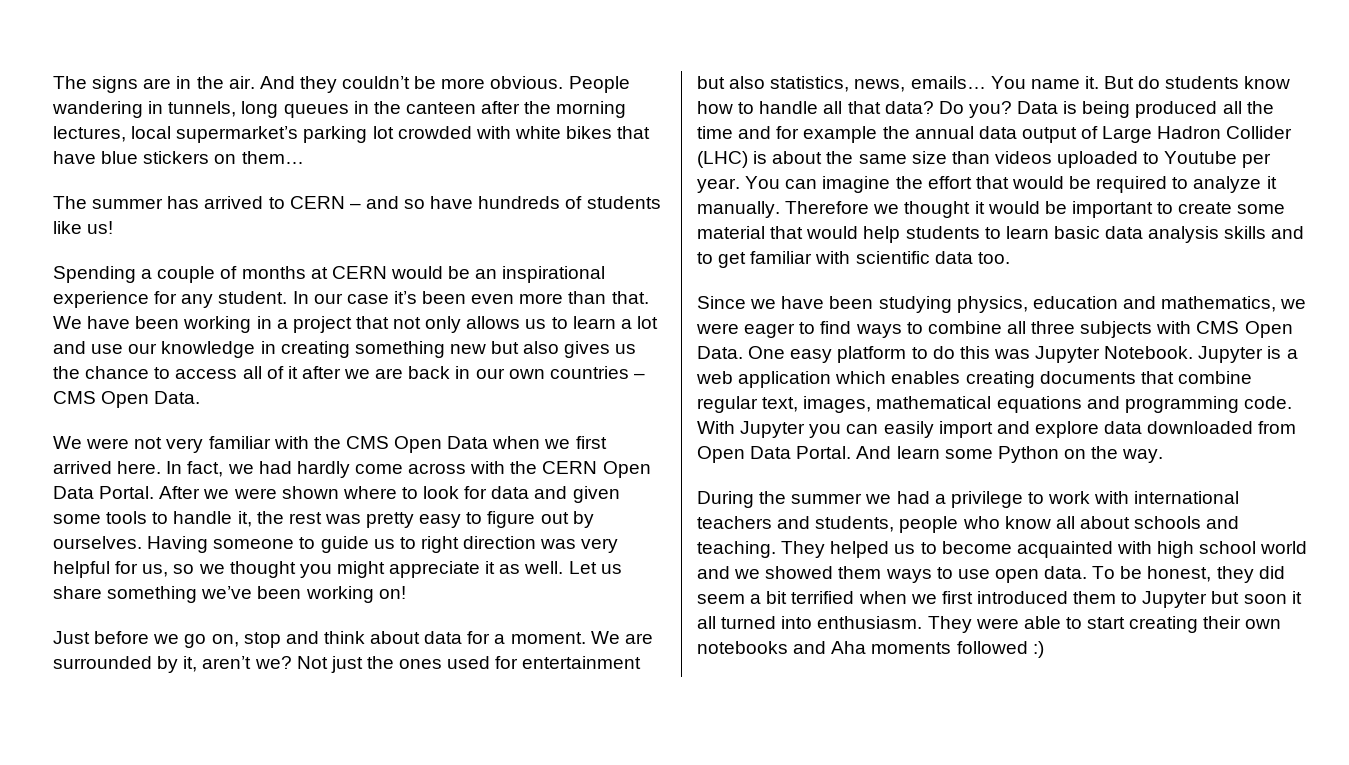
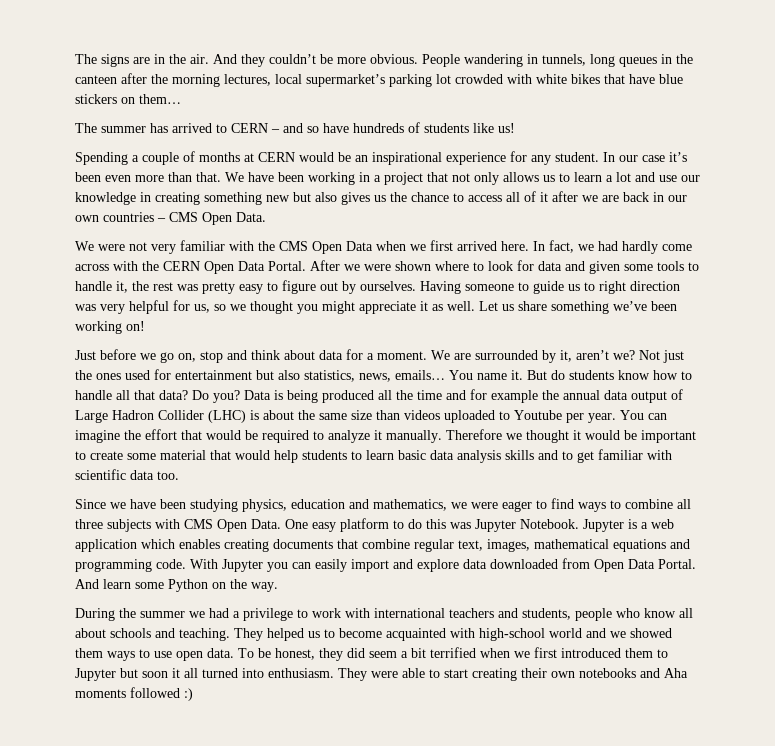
- They helped us to become acquainted with high school world and we showed them ways to use open data.
+ They helped us to become acquainted with high-school world and we showed them ways to use open data.

